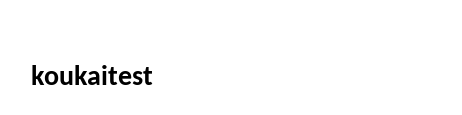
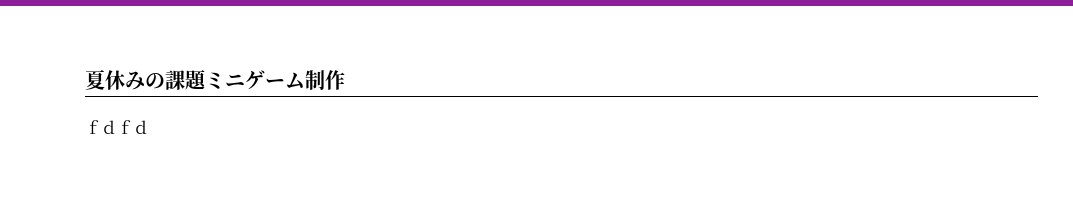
- koukaitest
+ 夏休みの課題ミニゲーム制作
+ ｆｄｆｄ

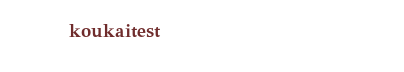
- 夏休みの課題ミニゲーム制作
- ｆｄｆｄ
+ koukaitest

